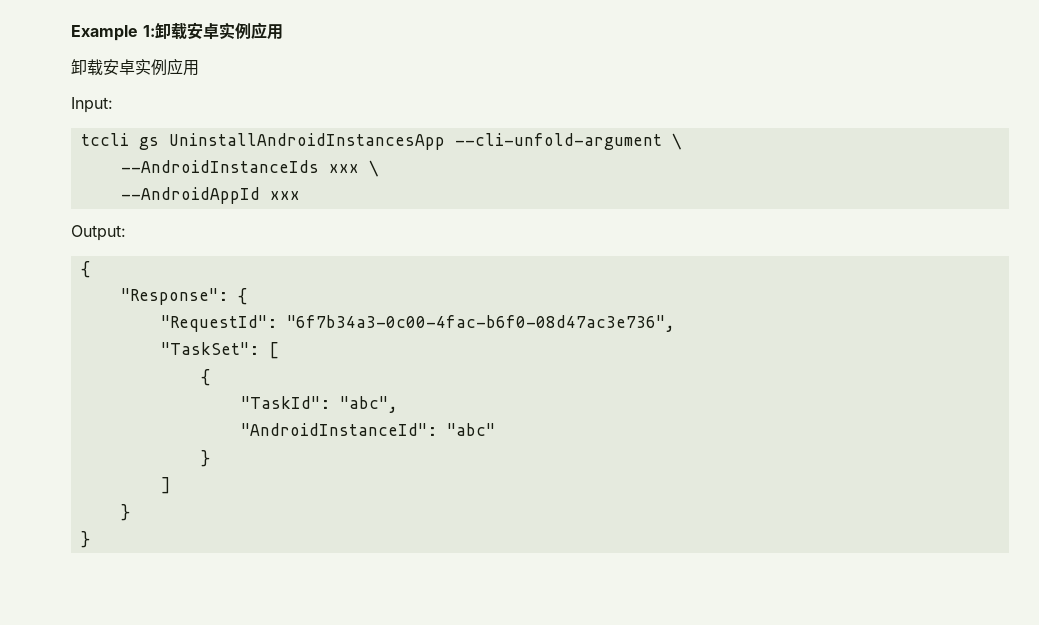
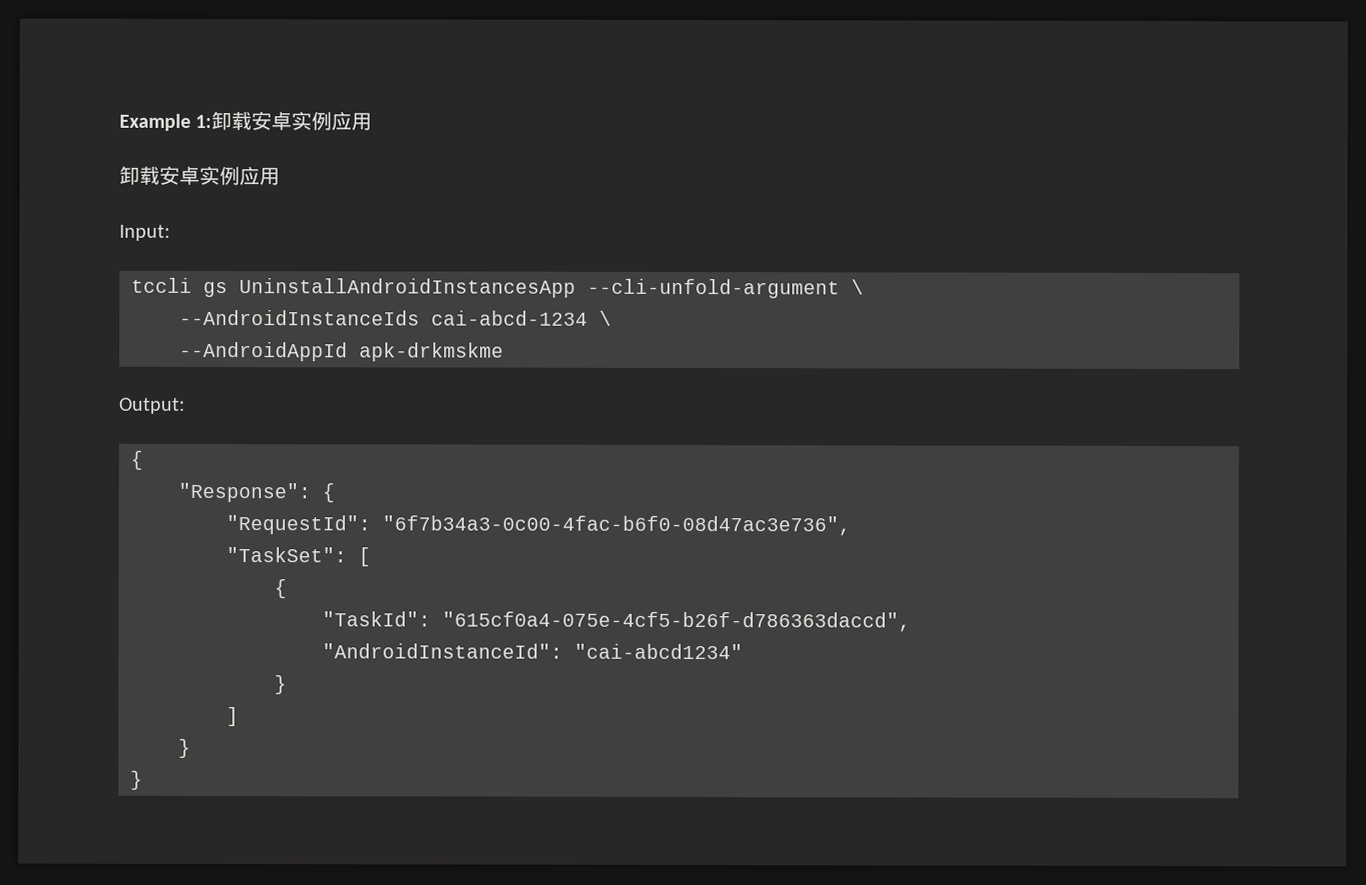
- --AndroidInstanceIds xxx \
+ --AndroidInstanceIds cai-abcd-1234 \
- --AndroidAppId xxx
+ --AndroidAppId apk-drkmskme
- "TaskId": "abc",
+ "TaskId": "615cf0a4-075e-4cf5-b26f-d786363daccd",
- "AndroidInstanceId": "abc"
+ "AndroidInstanceId": "cai-abcd1234"

